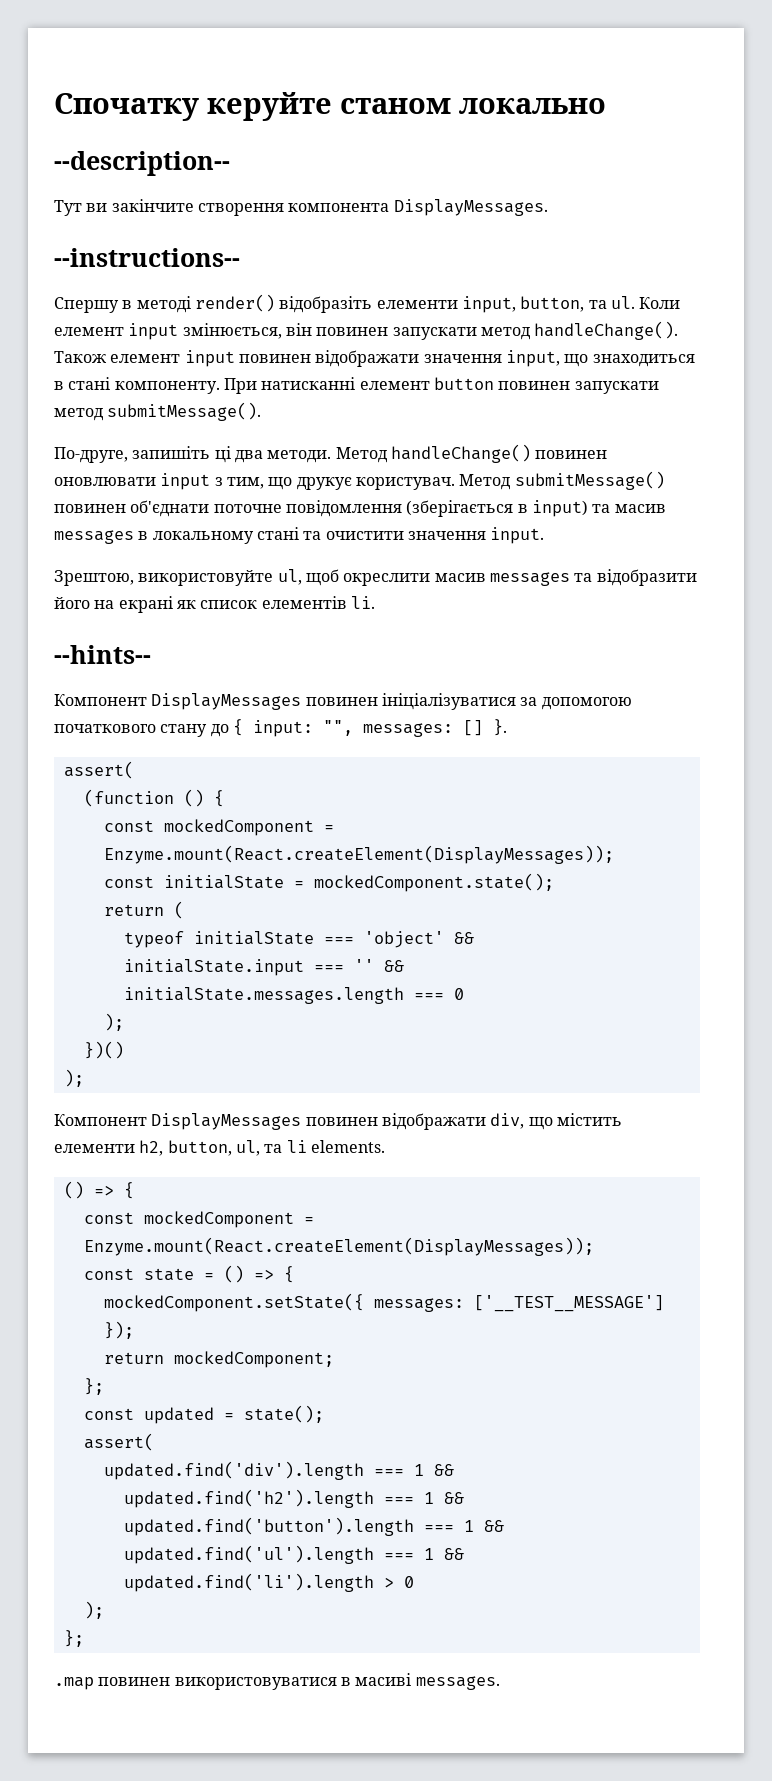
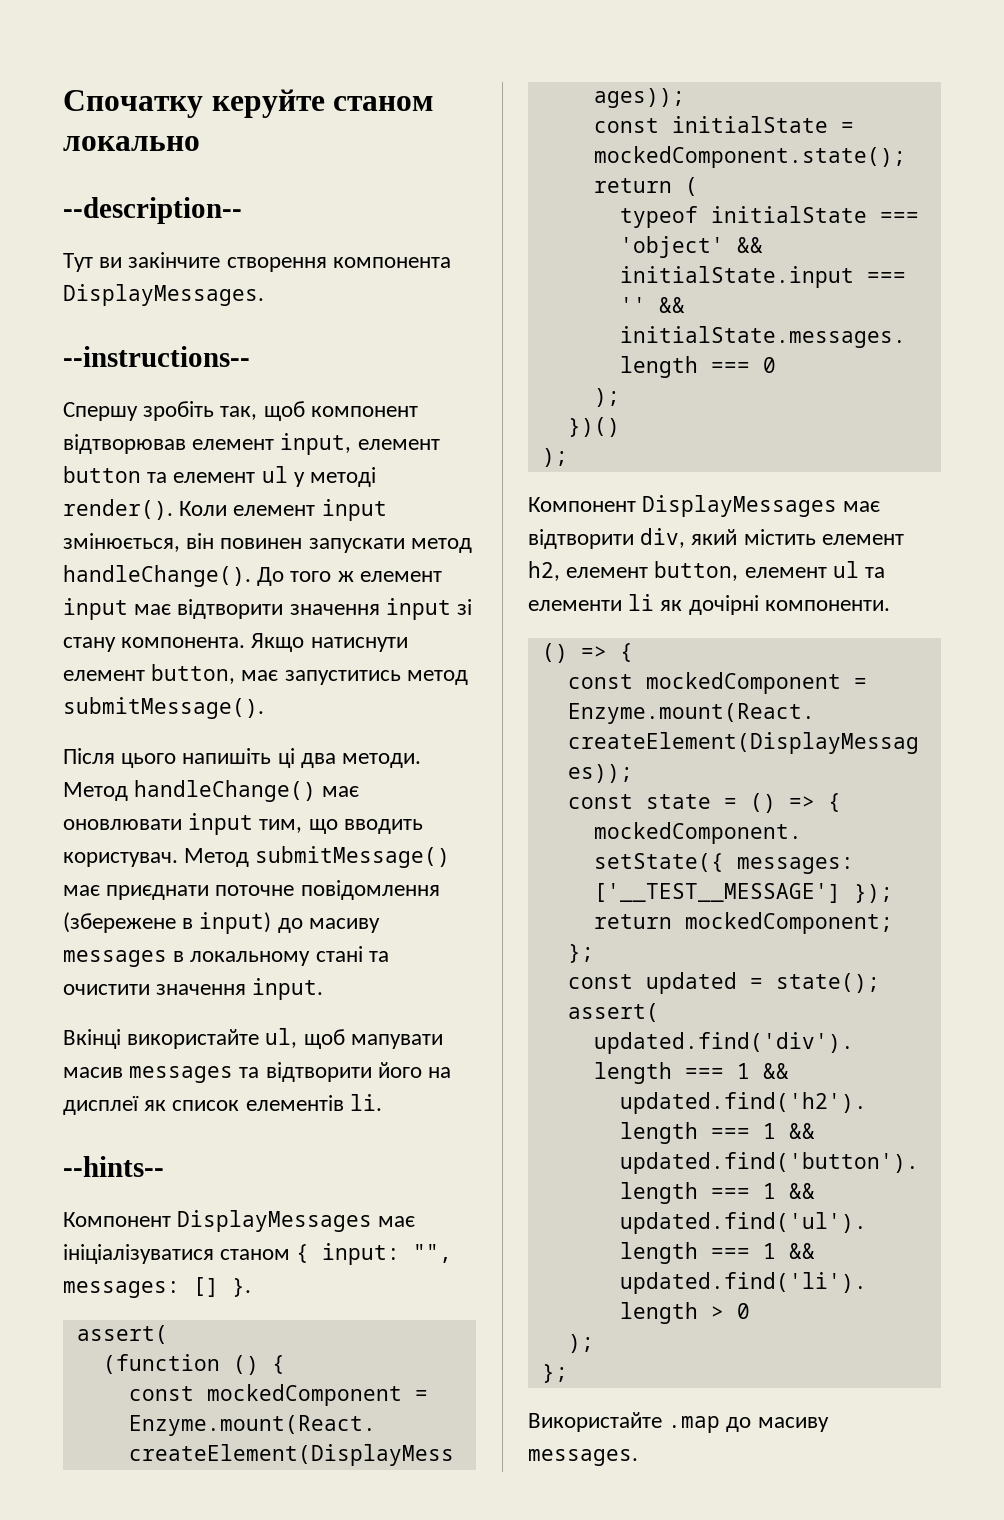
- Спершу в методі render() відобразіть елементи input, button, та ul.
+ Спершу зробіть так, щоб компонент відтворював елемент input, елемент button та елемент ul у методі render().
- Також елемент input повинен відображати значення input, що знаходиться в стані компоненту. При натисканні елемент button повинен запускати метод submitMessage().
+ До того ж елемент input має відтворити значення input зі стану компонента. Якщо натиснути елемент button, має запуститись метод submitMessage().
- По-друге, запишіть ці два методи.
+ Після цього напишіть ці два методи.
- Метод handleChange() повинен оновлювати input з тим, що друкує користувач.
+ Метод handleChange() має оновлювати input тим, що вводить користувач.
- Метод submitMessage() повинен об'єднати поточне повідомлення (зберігається в input) та масив messages в локальному стані та очистити значення input.
+ Метод submitMessage() має приєднати поточне повідомлення (збережене в input) до масиву messages в локальному стані та очистити значення input.
- Зрештою, використовуйте ul, щоб окреслити масив messages та відобразити його на екрані як список елементів li.
+ Вкінці використайте ul, щоб мапувати масив messages та відтворити його на дисплеї як список елементів li.
- Компонент DisplayMessages повинен ініціалізуватися за допомогою початкового стану до { input: "", messages: [] }.
+ Компонент DisplayMessages має ініціалізуватися станом { input: "", messages: [] }.
- Компонент DisplayMessages повинен відображати div, що містить елементи h2, button, ul, та li elements.
+ Компонент DisplayMessages має відтворити div, який містить елемент h2, елемент button, елемент ul та елементи li як дочірні компоненти.
- .map повинен використовуватися в масиві messages.
+ Використайте .map до масиву messages.

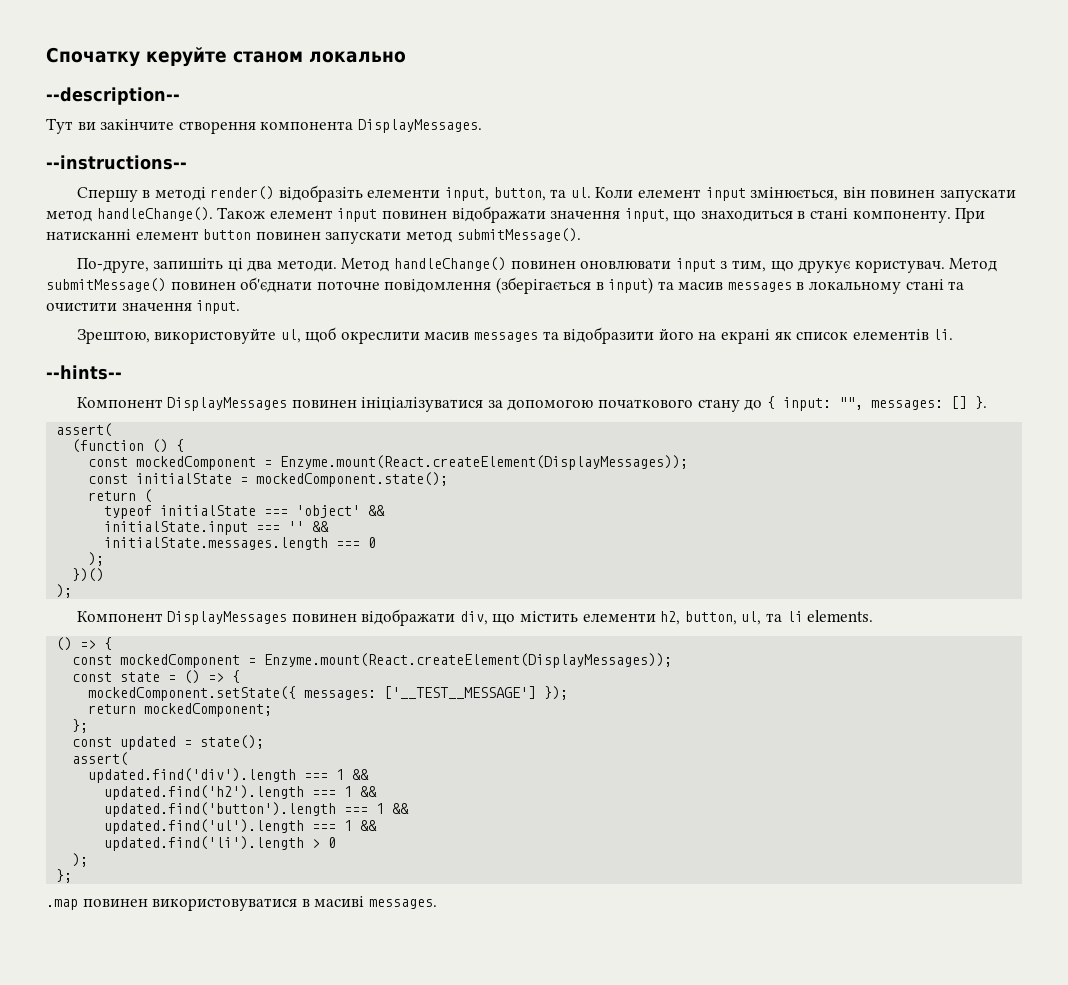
- Спершу зробіть так, щоб компонент відтворював елемент input, елемент button та елемент ul у методі render().
+ Спершу в методі render() відобразіть елементи input, button, та ul.
- До того ж елемент input має відтворити значення input зі стану компонента. Якщо натиснути елемент button, має запуститись метод submitMessage().
+ Також елемент input повинен відображати значення input, що знаходиться в стані компоненту. При натисканні елемент button повинен запускати метод submitMessage().
- Після цього напишіть ці два методи.
+ По-друге, запишіть ці два методи.
- Метод handleChange() має оновлювати input тим, що вводить користувач.
+ Метод handleChange() повинен оновлювати input з тим, що друкує користувач.
- Метод submitMessage() має приєднати поточне повідомлення (збережене в input) до масиву messages в локальному стані та очистити значення input.
+ Метод submitMessage() повинен об'єднати поточне повідомлення (зберігається в input) та масив messages в локальному стані та очистити значення input.
- Вкінці використайте ul, щоб мапувати масив messages та відтворити його на дисплеї як список елементів li.
+ Зрештою, використовуйте ul, щоб окреслити масив messages та відобразити його на екрані як список елементів li.
- Компонент DisplayMessages має ініціалізуватися станом { input: "", messages: [] }.
+ Компонент DisplayMessages повинен ініціалізуватися за допомогою початкового стану до { input: "", messages: [] }.
- Компонент DisplayMessages має відтворити div, який містить елемент h2, елемент button, елемент ul та елементи li як дочірні компоненти.
+ Компонент DisplayMessages повинен відображати div, що містить елементи h2, button, ul, та li elements.
- Використайте .map до масиву messages.
+ .map повинен використовуватися в масиві messages.

